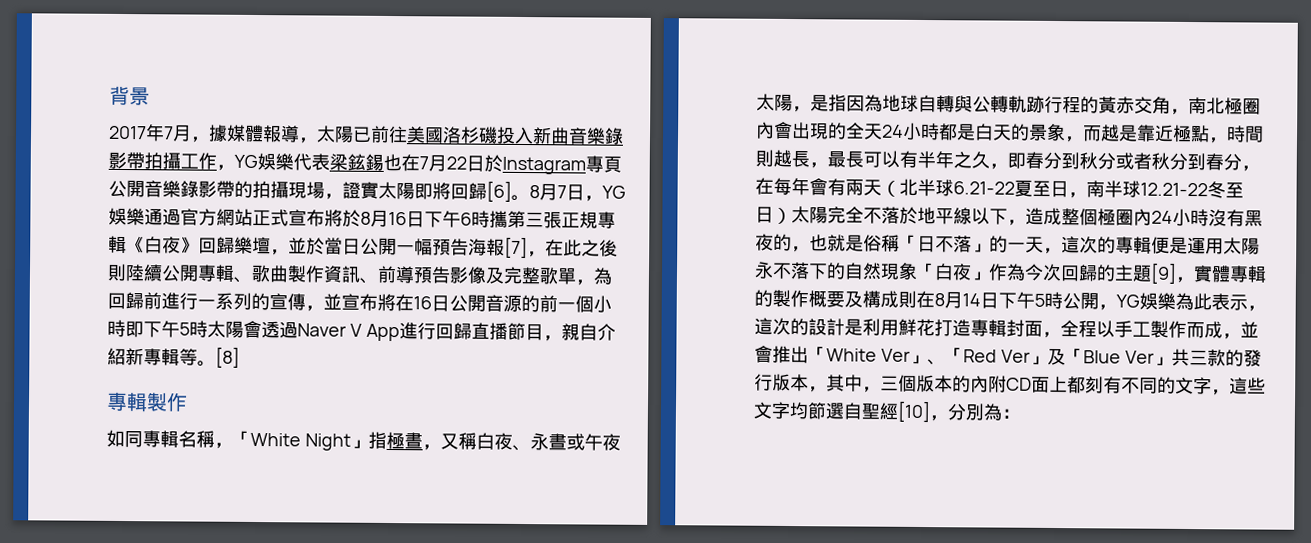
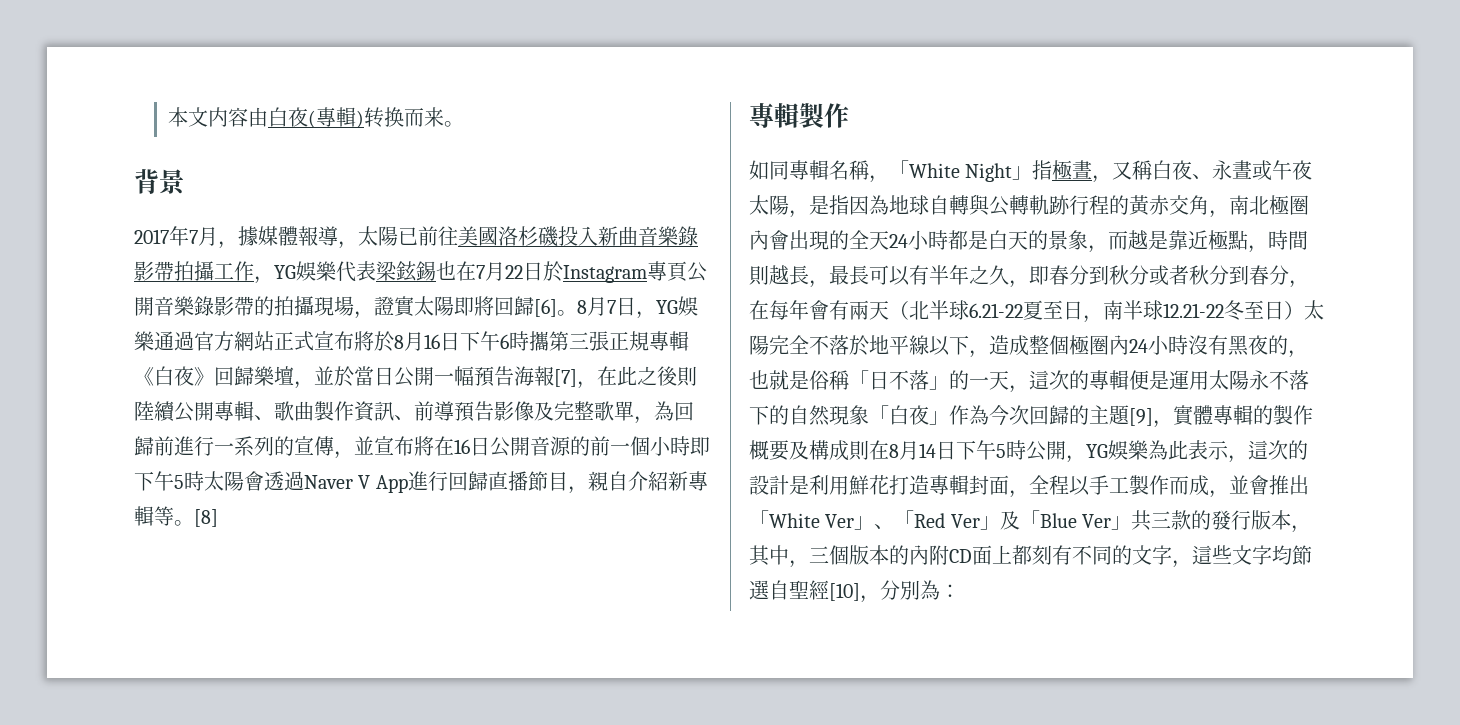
+ 本文内容由白夜(專輯)转换而来。

